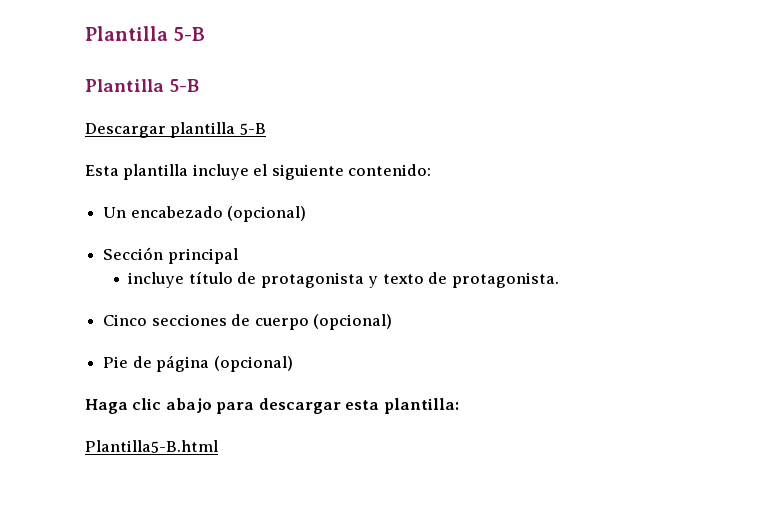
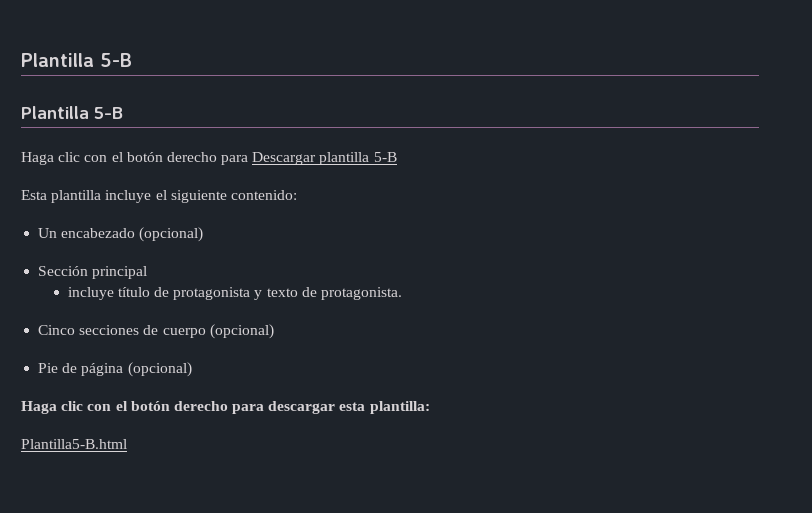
- Descargar plantilla 5-B
+ Haga clic con el botón derecho para Descargar plantilla 5-B
- Haga clic abajo para descargar esta plantilla:
+ Haga clic con el botón derecho para descargar esta plantilla:

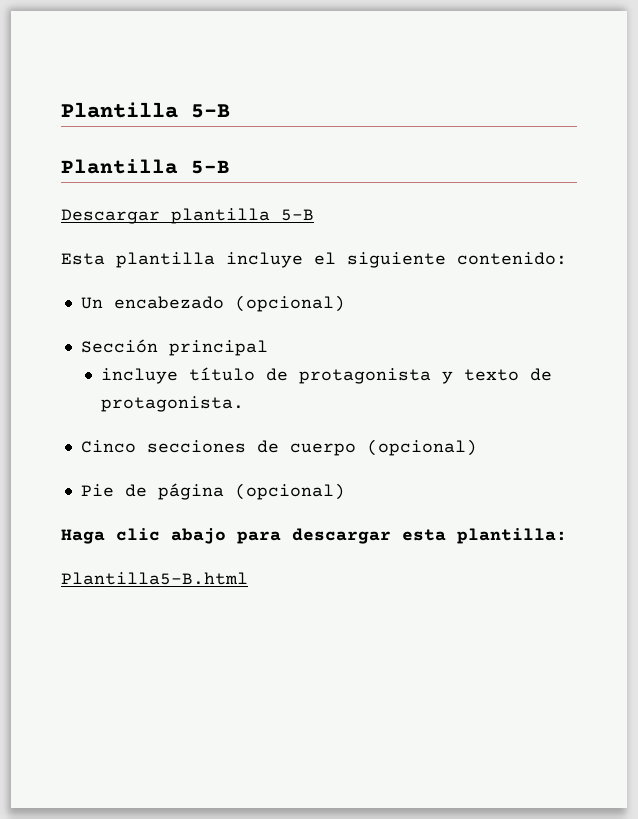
- Haga clic con el botón derecho para Descargar plantilla 5-B
+ Descargar plantilla 5-B
- Haga clic con el botón derecho para descargar esta plantilla:
+ Haga clic abajo para descargar esta plantilla:

